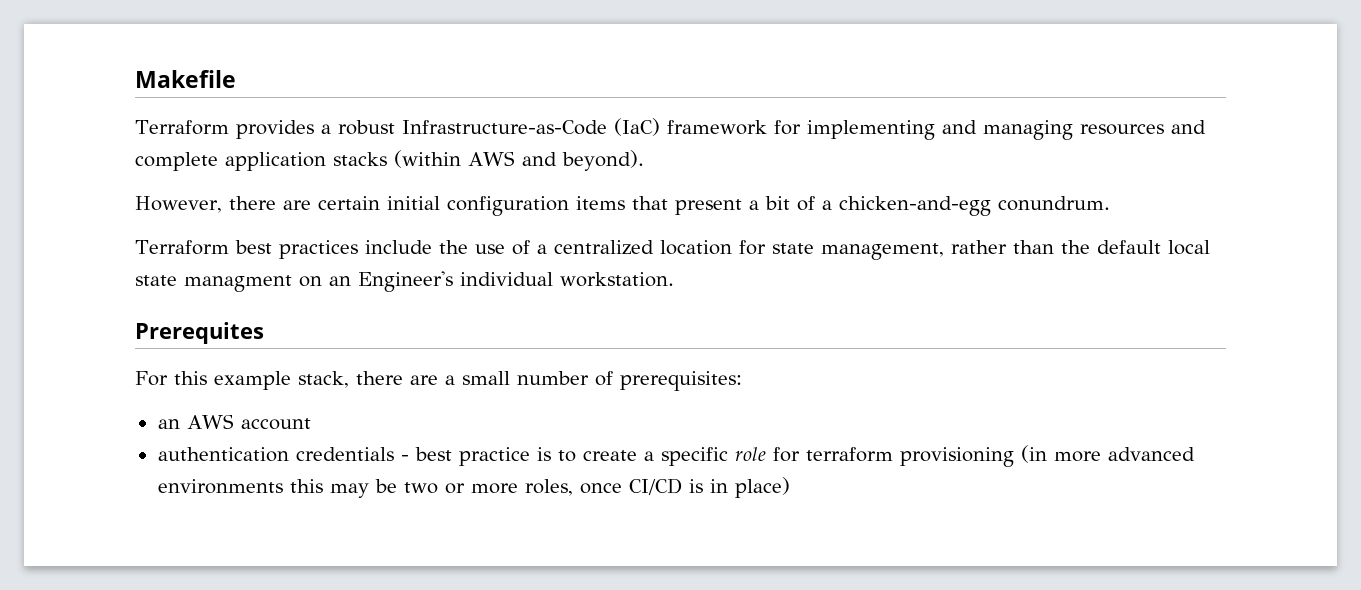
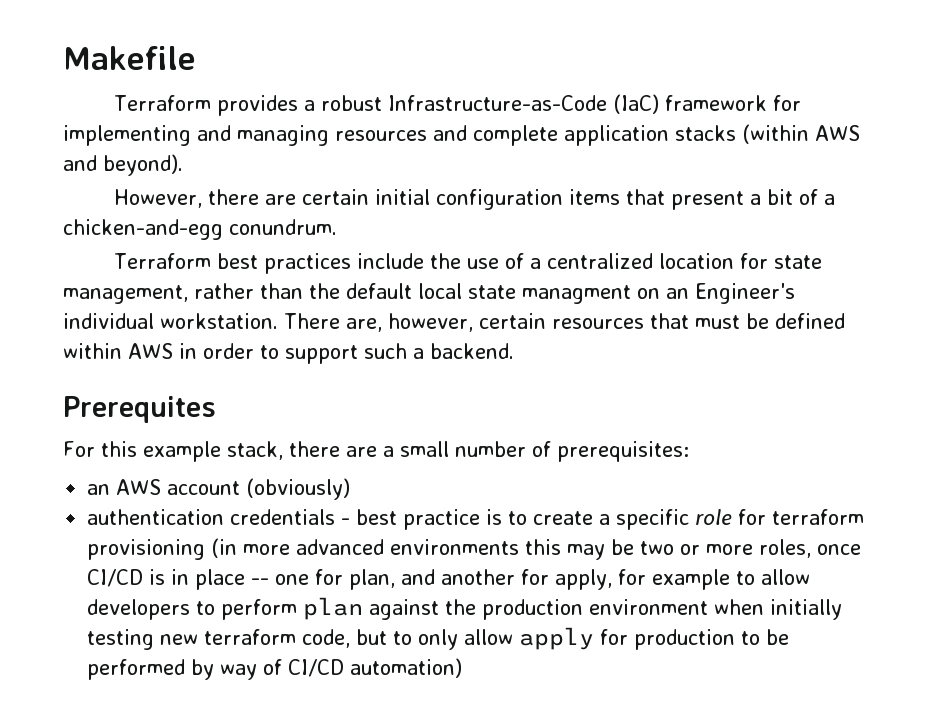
+ There are, however, certain resources that must be defined within AWS in order to support such a backend.
- an AWS account
+ an AWS account (obviously)
- authentication credentials - best practice is to create a specific role for terraform provisioning (in more advanced environments this may be two or more roles, once CI/CD is in place)
+ authentication credentials - best practice is to create a specific role for terraform provisioning (in more advanced environments this may be two or more roles, once CI/CD is in place -- one for plan, and another for apply, for example to allow developers to perform plan against the production environment when initially testing new terraform code, but to only allow apply for production to be performed by way of CI/CD automation)

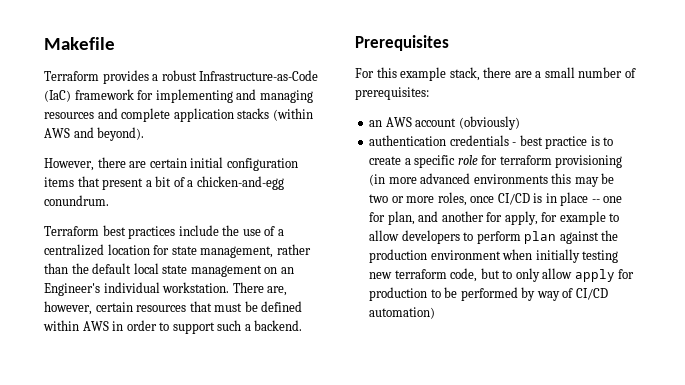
- Terraform best practices include the use of a centralized location for state management, rather than the default local state managment on an Engineer's individual workstation.
+ Terraform best practices include the use of a centralized location for state management, rather than the default local state management on an Engineer's individual workstation.
- Prerequites
+ Prerequisites

